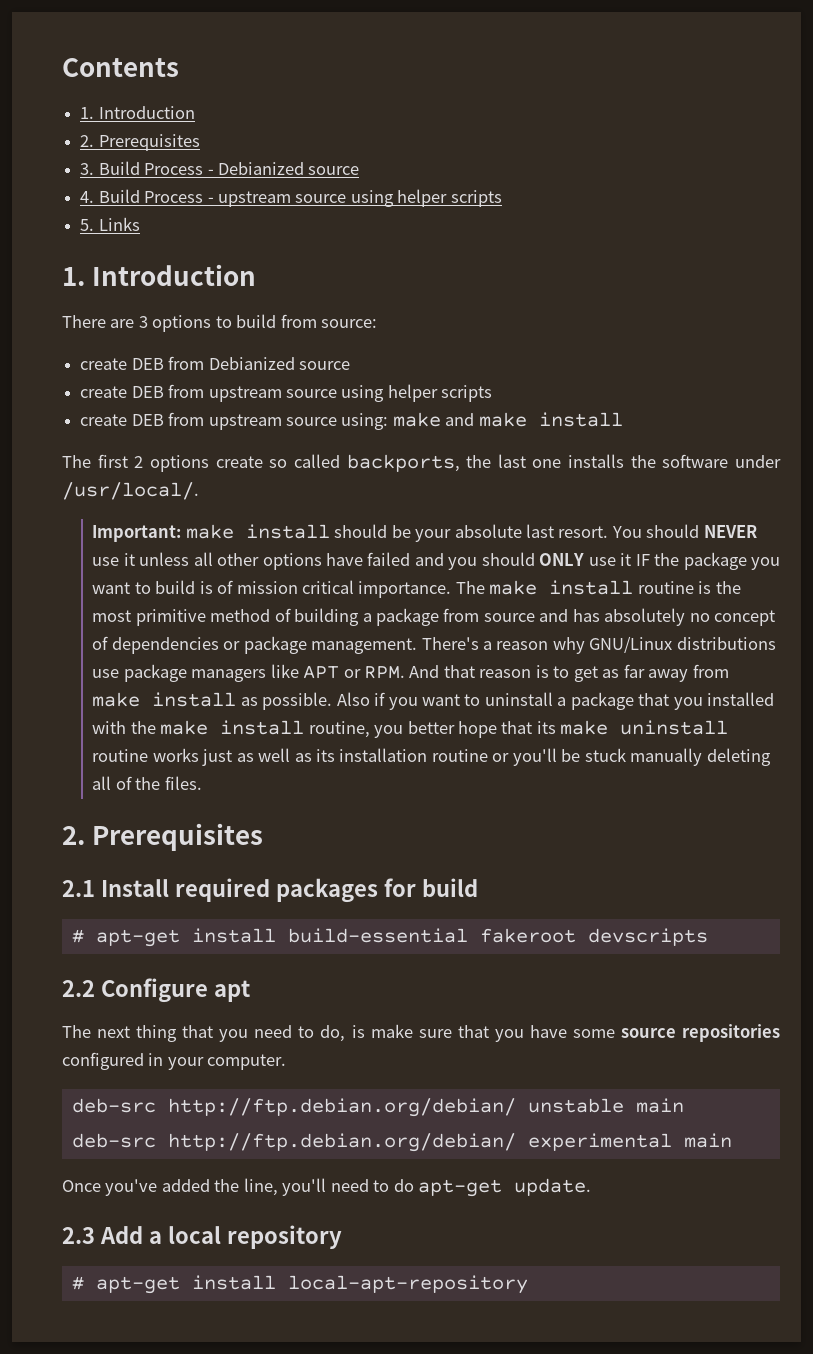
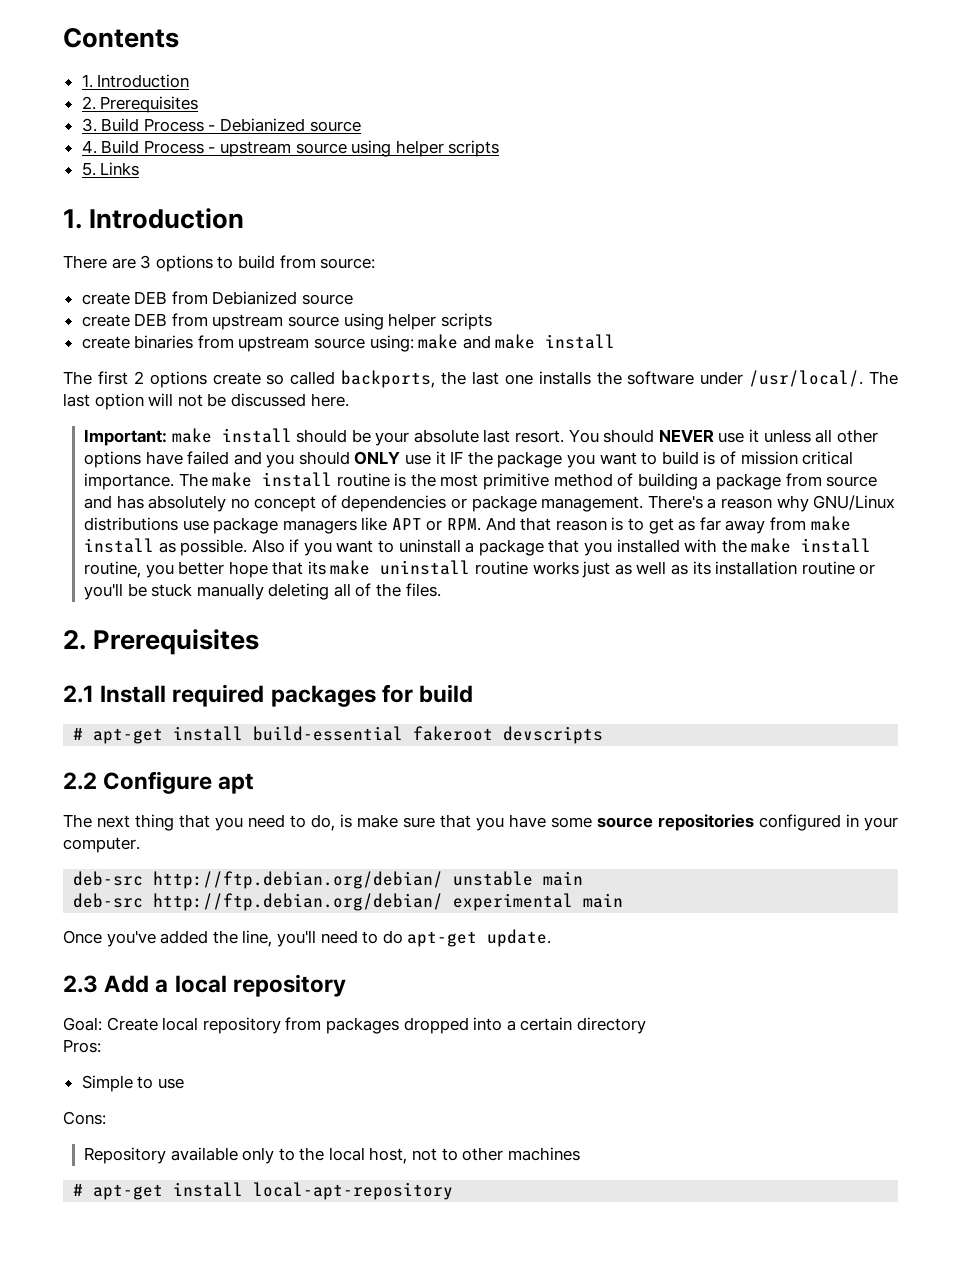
- create DEB from upstream source using: make and make install
+ create binaries from upstream source using: make and make install
+ The last option will not be discussed here.
+ Goal: Create local repository from packages dropped into a certain directory
+ Pros:
+ Simple to use
+ Cons:
+ Repository available only to the local host, not to other machines

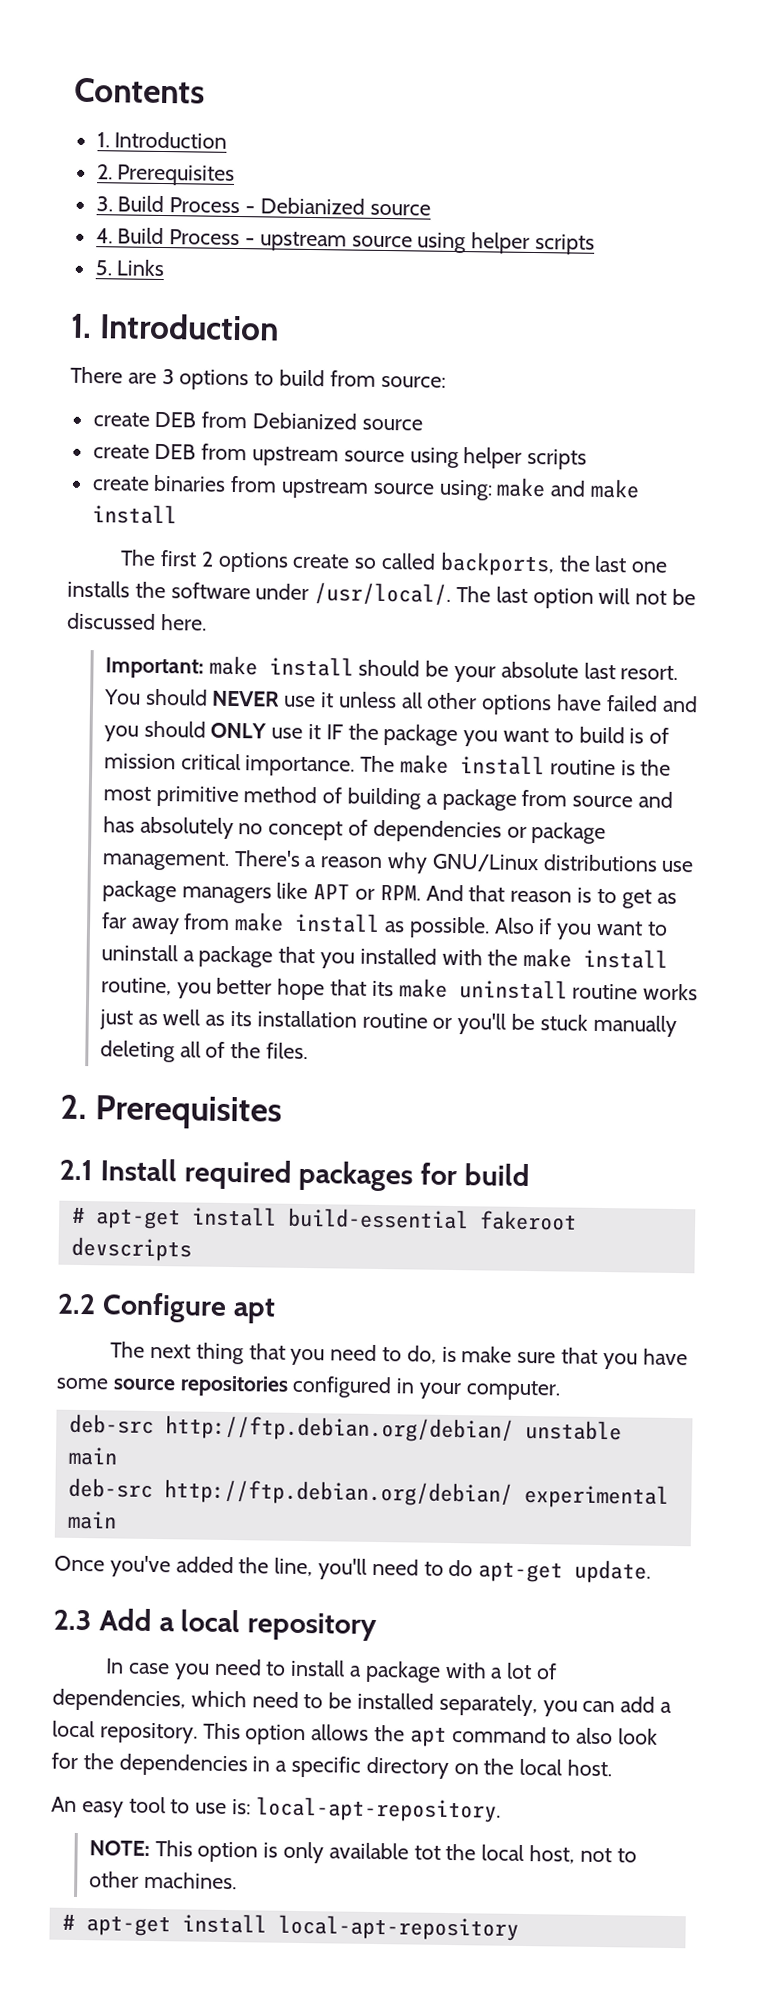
- Goal: Create local repository from packages dropped into a certain directory
- Pros:
- Simple to use
- Cons:
- Repository available only to the local host, not to other machines
+ In case you need to install a package with a lot of dependencies, which need to be installed separately, you can add a local repository. This option allows the apt command to also look for the dependencies in a specific directory on the local host.
+ An easy tool to use is: local-apt-repository.
+ NOTE: This option is only available tot the local host, not to other machines.

